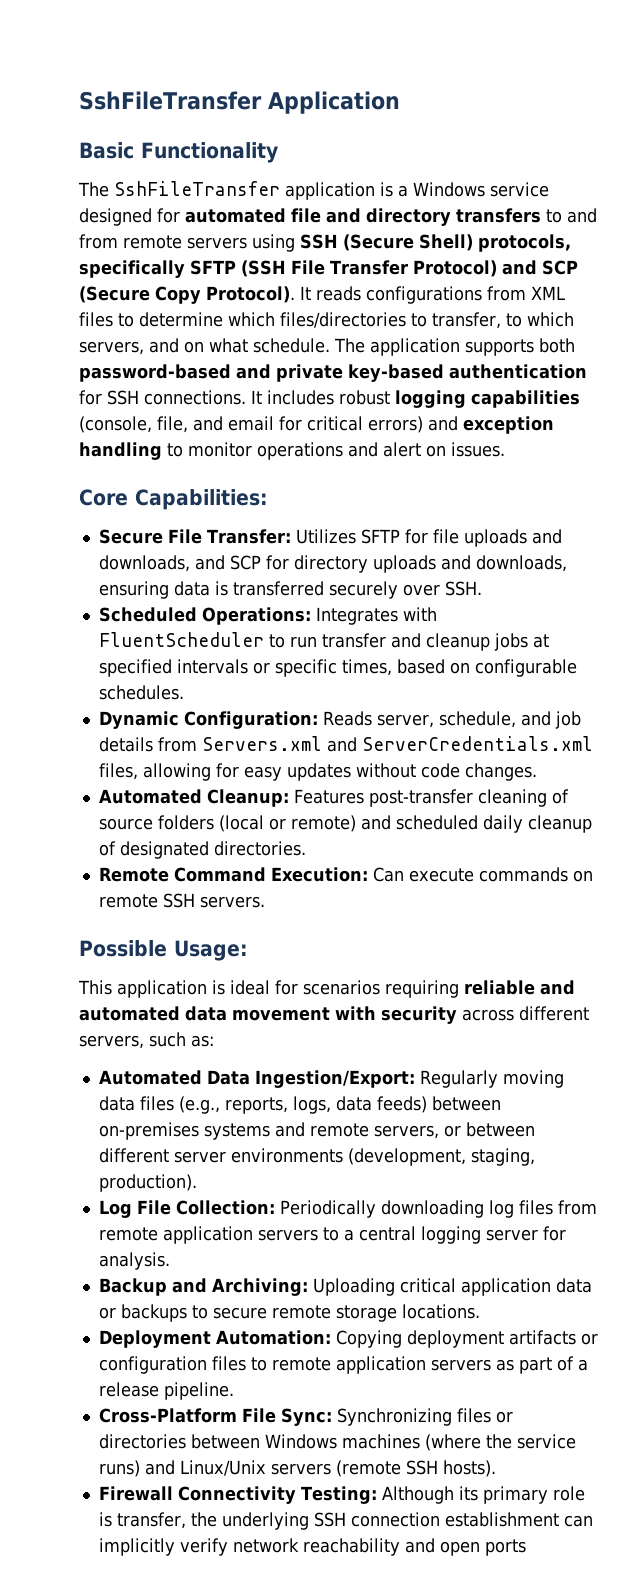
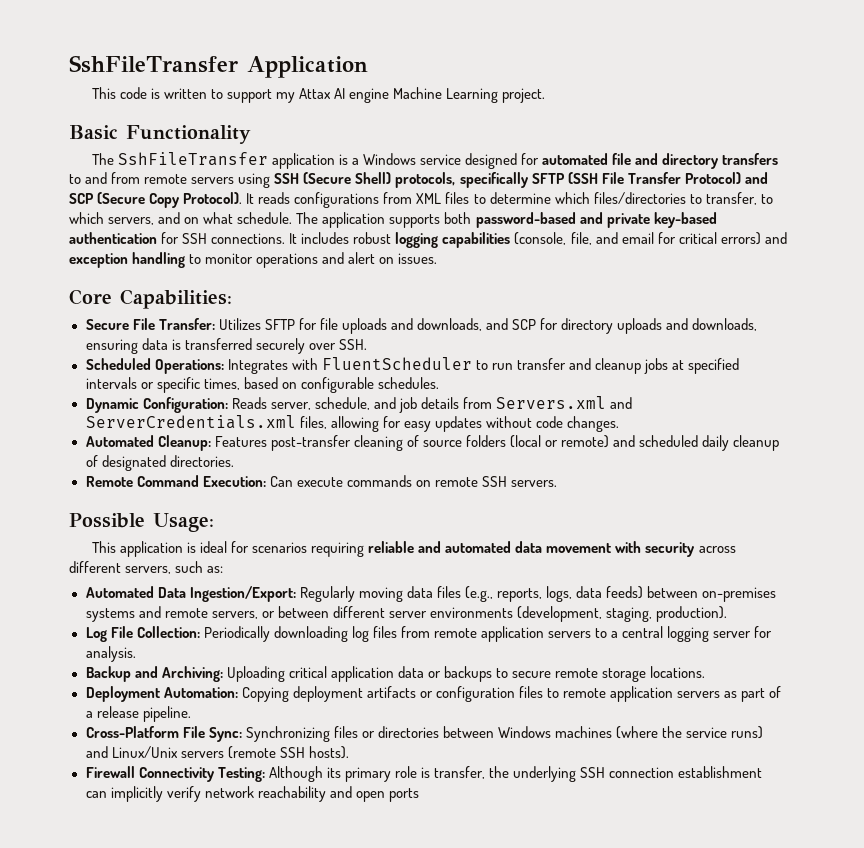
+ This code is written to support my Attax AI engine Machine Learning project.

